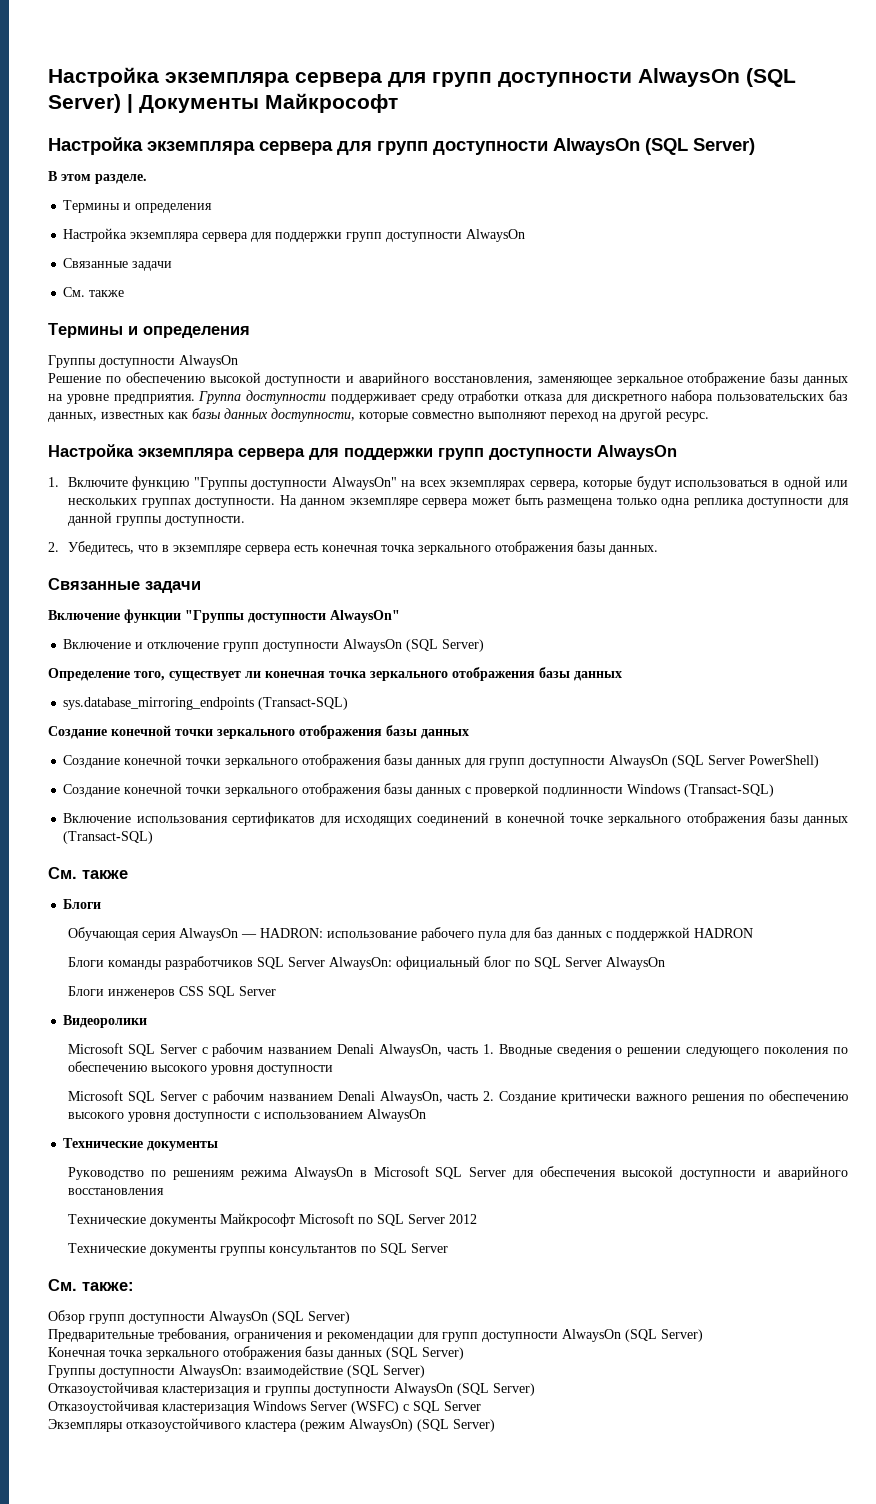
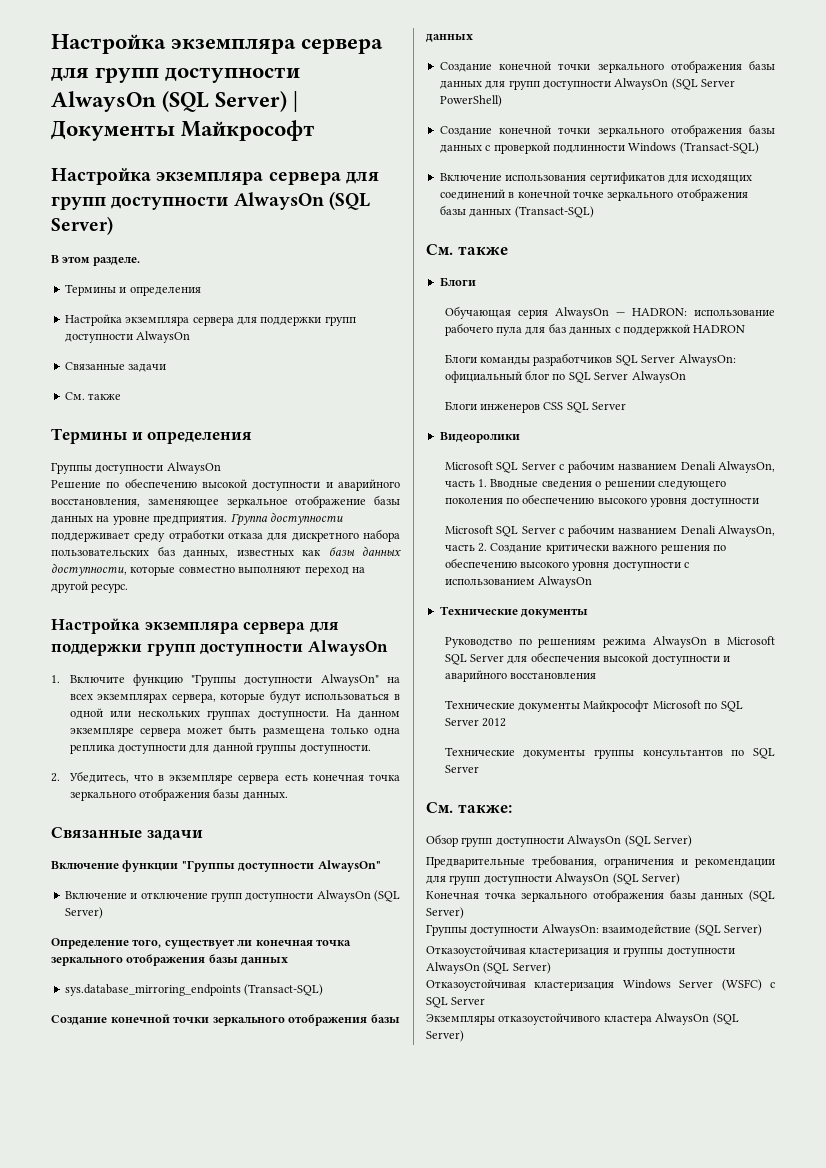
- Экземпляры отказоустойчивого кластера (режим AlwaysOn) (SQL Server)
+ Экземпляры отказоустойчивого кластера AlwaysOn (SQL Server)

